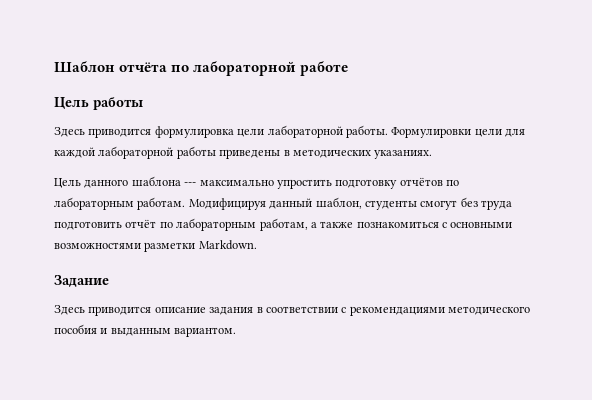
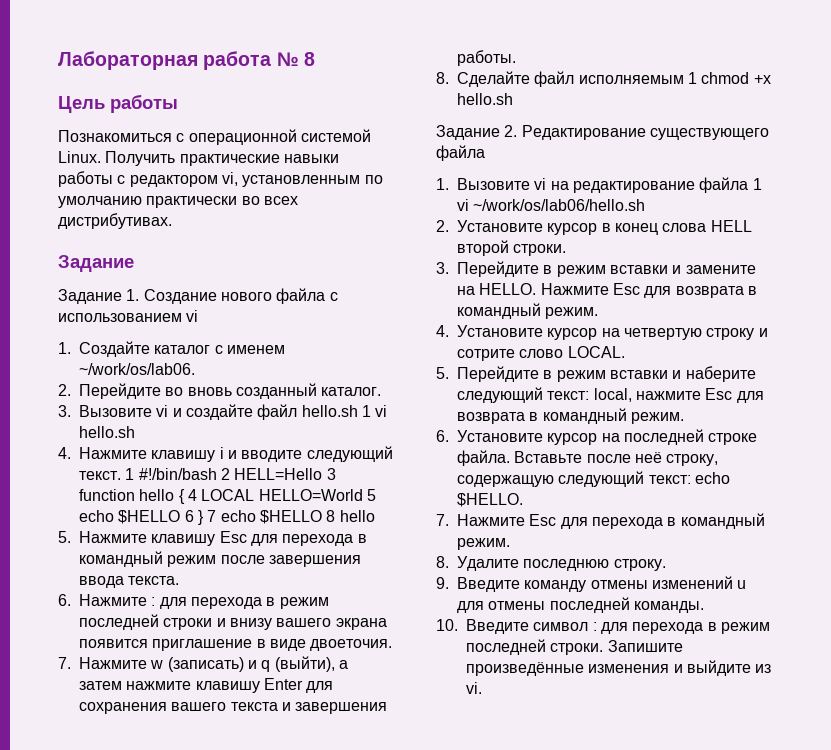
- Шаблон отчёта по лабораторной работе
+ Лабораторная работа № 8
  Цель работы
- Здесь приводится формулировка цели лабораторной работы. Формулировки цели для каждой лабораторной работы приведены в методических указаниях.
- Цель данного шаблона --- максимально упростить подготовку отчётов по лабораторным работам. Модифицируя данный шаблон, студенты смогут без труда подготовить отчёт по лабораторным работам, а также познакомиться с основными возможностями разметки Markdown.
+ Познакомиться с операционной системой Linux. Получить практические навыки работы с редактором vi, установленным по умолчанию практически во всех дистрибутивах.
  Задание
- Здесь приводится описание задания в соответствии с рекомендациями методического пособия и выданным вариантом.
+ Задание 1. Создание нового файла с использованием vi
+ 1. Создайте каталог с именем ~/work/os/lab06.
+ 2. Перейдите во вновь созданный каталог.
+ 3. Вызовите vi и создайте файл hello.sh 1 vi hello.sh
+ 4. Нажмите клавишу i и вводите следующий текст. 1 #!/bin/bash 2 HELL=Hello 3 function hello { 4 LOCAL HELLO=World 5 echo $HELLO 6 } 7 echo $HELLO 8 hello
+ 5. Нажмите клавишу Esc для перехода в командный режим после завершения ввода текста.
+ 6. Нажмите : для перехода в режим последней строки и внизу вашего экрана появится приглашение в виде двоеточия.
+ 7. Нажмите w (записать) и q (выйти), а затем нажмите клавишу Enter для сохранения вашего текста и завершения работы.
+ 8. Сделайте файл исполняемым 1 chmod +x hello.sh
+ Задание 2. Редактирование существующего файла
+ 1. Вызовите vi на редактирование файла 1 vi ~/work/os/lab06/hello.sh
+ 2. Установите курсор в конец слова HELL второй строки.
+ 3. Перейдите в режим вставки и замените на HELLO. Нажмите Esc для возврата в командный режим.
+ 4. Установите курсор на четвертую строку и сотрите слово LOCAL.
+ 5. Перейдите в режим вставки и наберите следующий текст: local, нажмите Esc для возврата в командный режим.
+ 6. Установите курсор на последней строке файла. Вставьте после неё строку, содержащую следующий текст: echo $HELLO.
+ 7. Нажмите Esc для перехода в командный режим.
+ 8. Удалите последнюю строку.
+ 9. Введите команду отмены изменений u для отмены последней команды.
+ 10. Введите символ : для перехода в режим последней строки. Запишите произведённые изменения и выйдите из vi.

